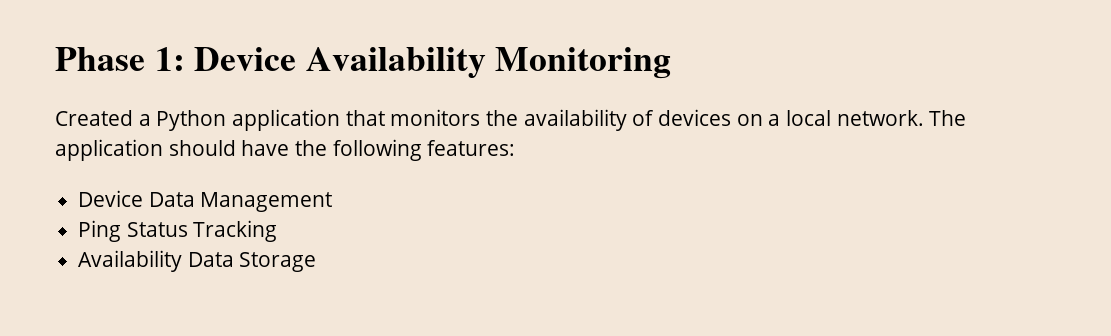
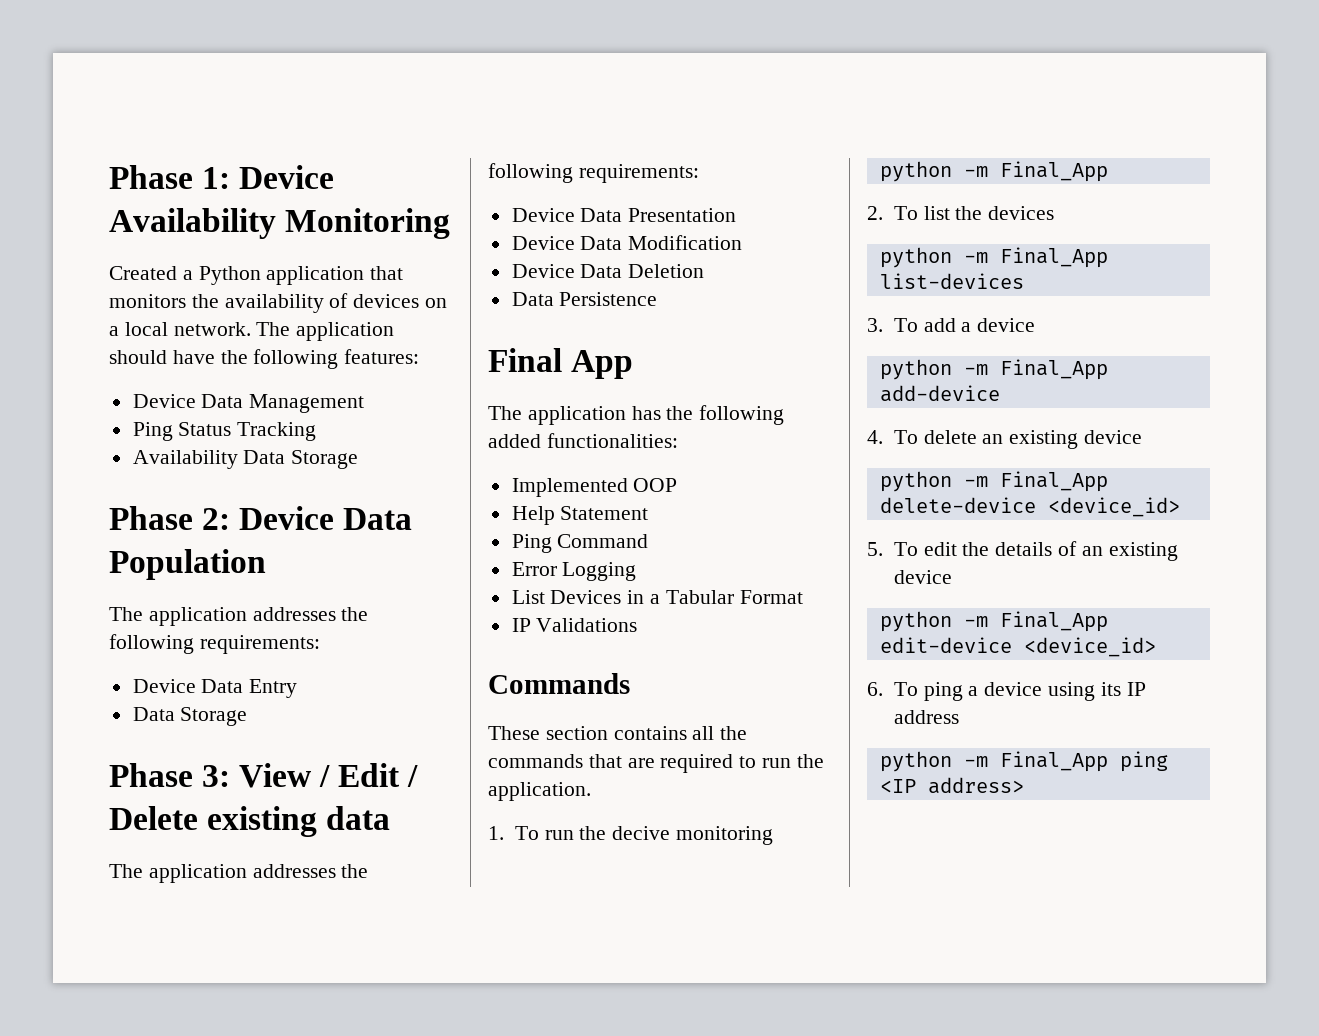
+ Phase 2: Device Data Population
+ The application addresses the following requirements:
+ Device Data Entry
+ Data Storage
+ Phase 3: View / Edit / Delete existing data
+ The application addresses the following requirements:
+ Device Data Presentation
+ Device Data Modification
+ Device Data Deletion
+ Data Persistence
+ Final App
+ The application has the following added functionalities:
+ Implemented OOP
+ Help Statement
+ Ping Command
+ Error Logging
+ List Devices in a Tabular Format
+ IP Validations
+ Commands
+ These section contains all the commands that are required to run the application.
+ 1. To run the decive monitoring
+ python -m Final_App
+ 2. To list the devices
+ python -m Final_App list-devices
+ 3. To add a device
+ python -m Final_App add-device
+ 4. To delete an existing device
+ python -m Final_App delete-device <device_id>
+ 5. To edit the details of an existing device
+ python -m Final_App edit-device <device_id>
+ 6. To ping a device using its IP address
+ python -m Final_App ping <IP address>

